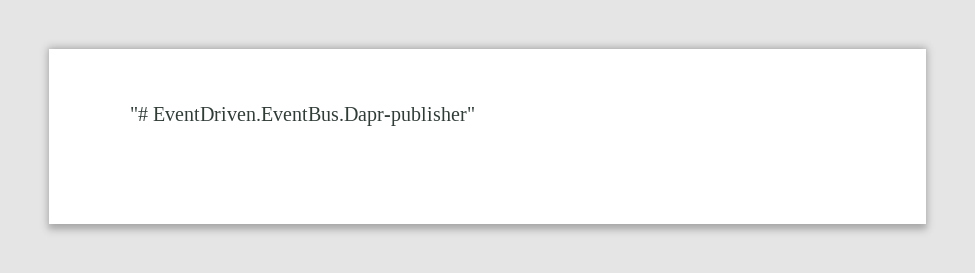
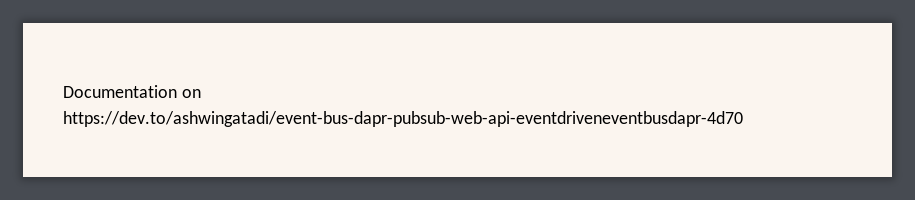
- "# EventDriven.EventBus.Dapr-publisher"
+ Documentation on https://dev.to/ashwingatadi/event-bus-dapr-pubsub-web-api-eventdriveneventbusdapr-4d70

